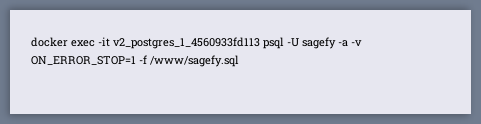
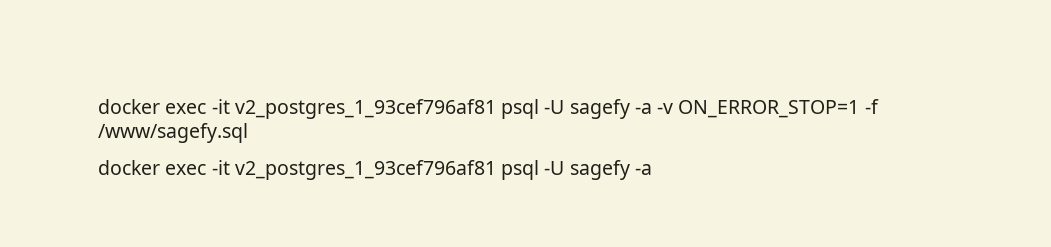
- docker exec -it v2_postgres_1_4560933fd113 psql -U sagefy -a -v ON_ERROR_STOP=1 -f /www/sagefy.sql
+ docker exec -it v2_postgres_1_93cef796af81 psql -U sagefy -a -v ON_ERROR_STOP=1 -f /www/sagefy.sql
+ docker exec -it v2_postgres_1_93cef796af81 psql -U sagefy -a

